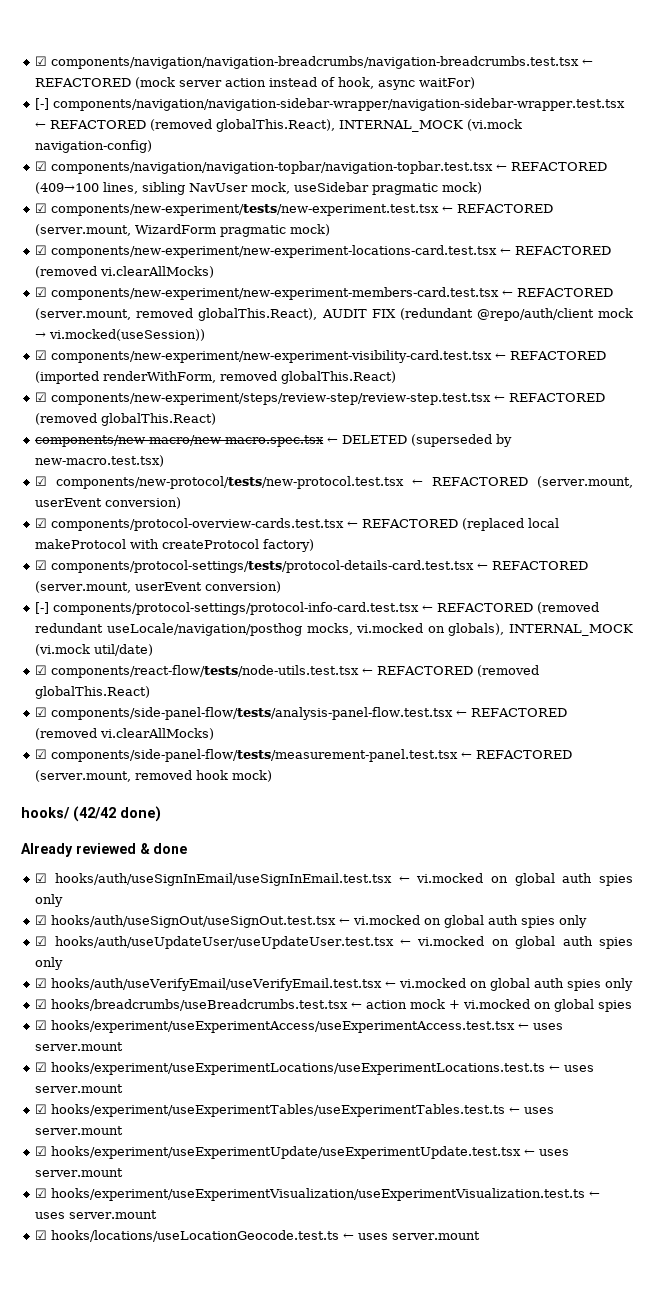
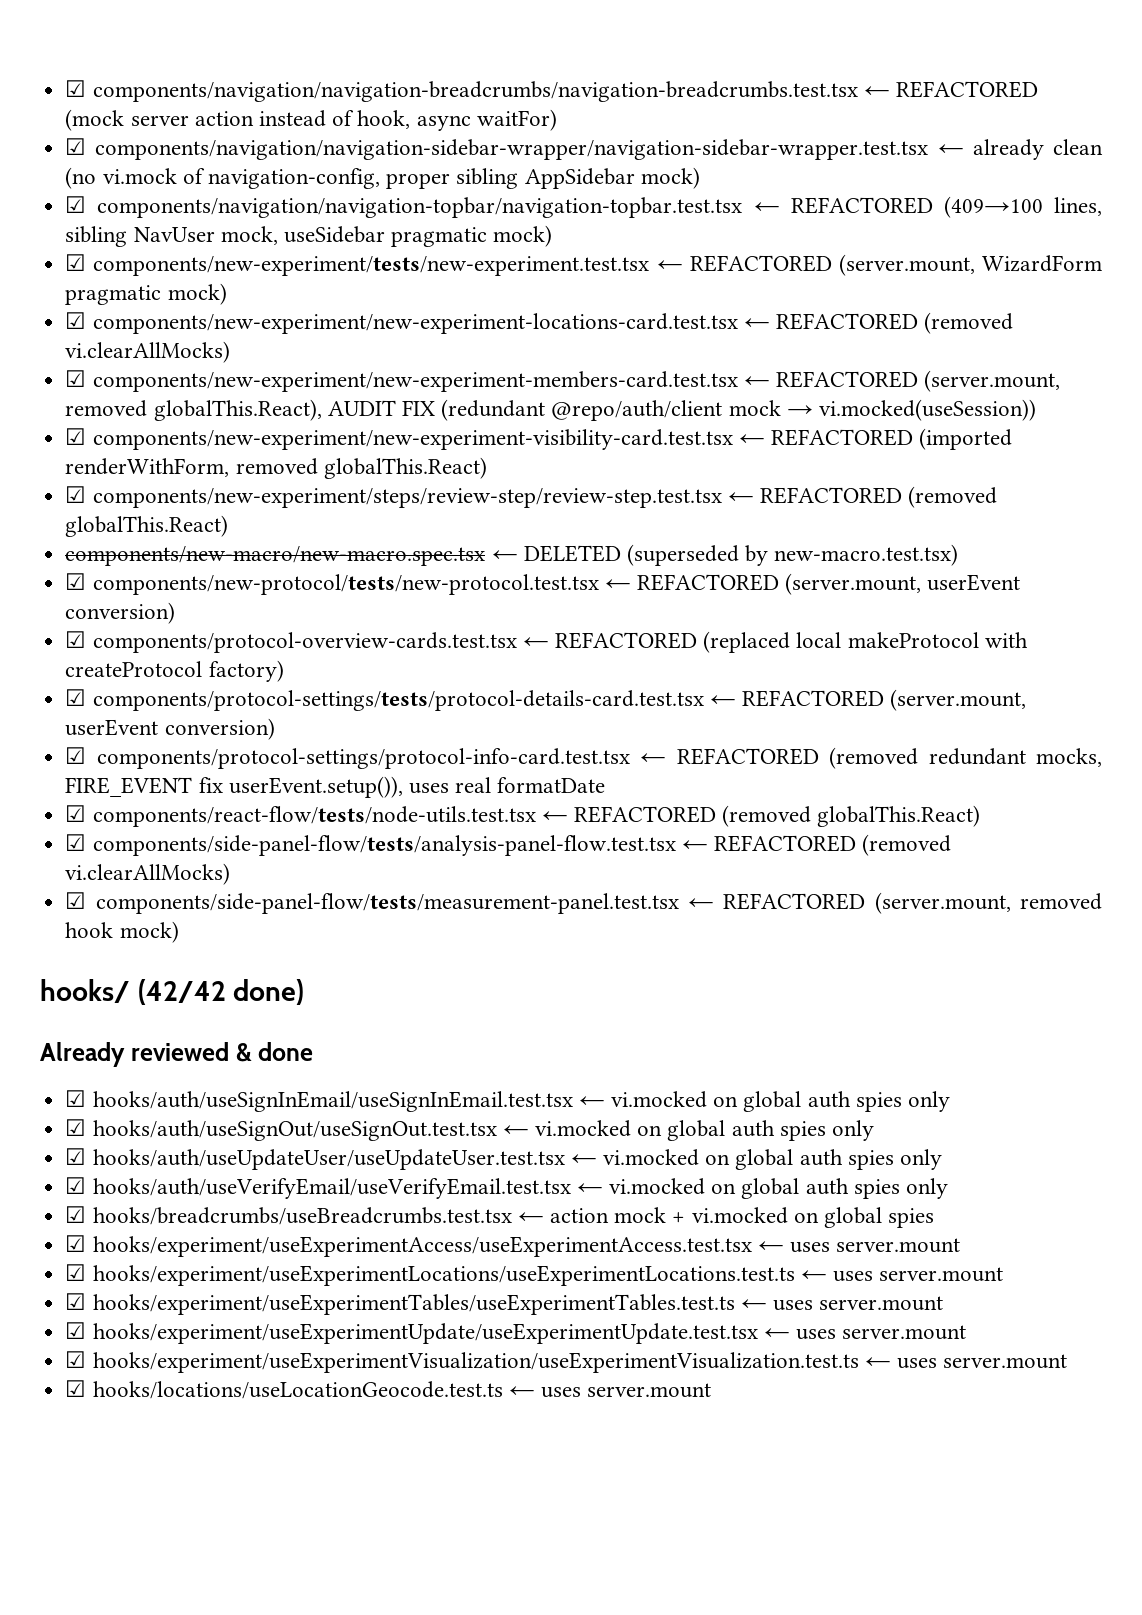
- [-] components/navigation/navigation-sidebar-wrapper/navigation-sidebar-wrapper.test.tsx ← REFACTORED (removed globalThis.React), INTERNAL_MOCK (vi.mock navigation-config)
+ ☑ components/navigation/navigation-sidebar-wrapper/navigation-sidebar-wrapper.test.tsx ← already clean (no vi.mock of navigation-config, proper sibling AppSidebar mock)
- [-] components/protocol-settings/protocol-info-card.test.tsx ← REFACTORED (removed redundant useLocale/navigation/posthog mocks, vi.mocked on globals), INTERNAL_MOCK (vi.mock util/date)
+ ☑ components/protocol-settings/protocol-info-card.test.tsx ← REFACTORED (removed redundant mocks, FIRE_EVENT fix userEvent.setup()), uses real formatDate

